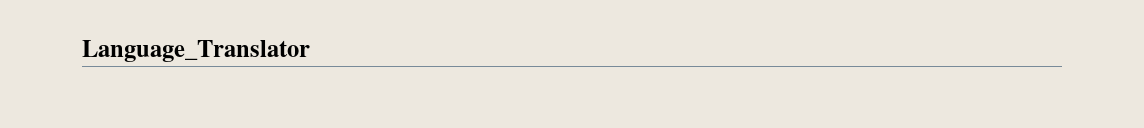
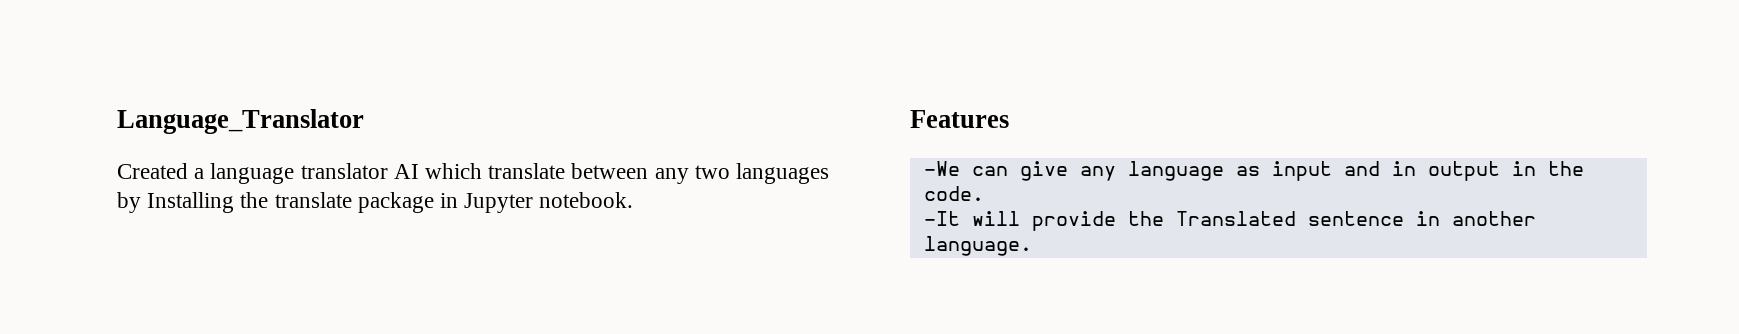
+ Created a language translator AI which translate between any two languages by Installing the translate package in Jupyter notebook.
+ Features
+ -We can give any language as input and in output in the code.
+ -It will provide the Translated sentence in another language.

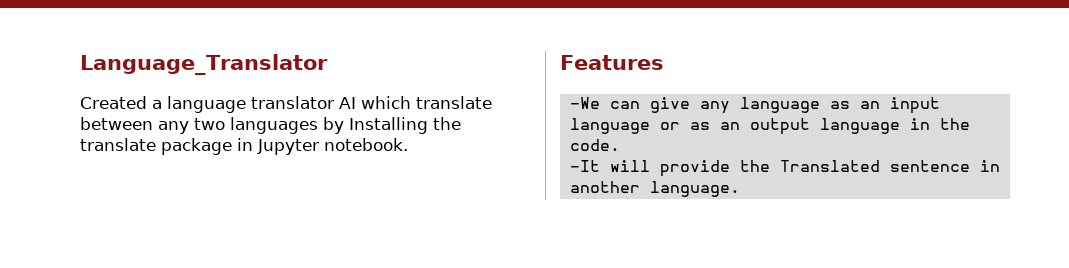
- -We can give any language as input and in output in the code.
+ -We can give any language as an input language or as an output language in the code.

